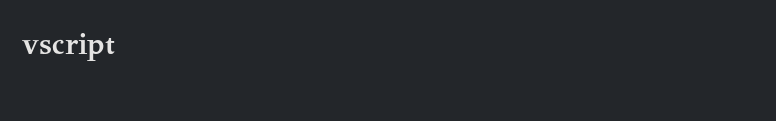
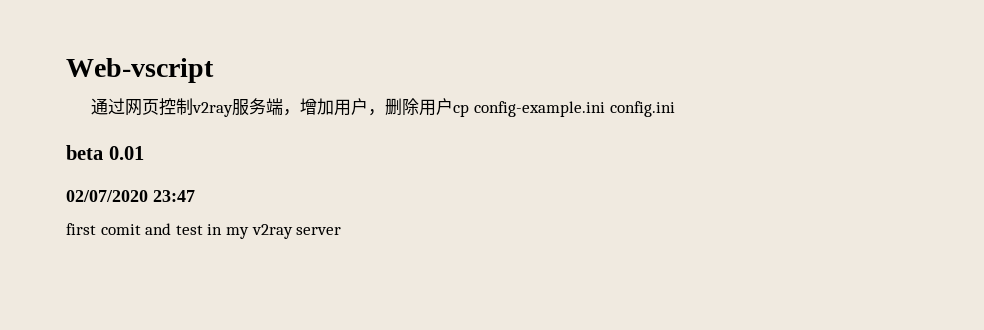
- vscript
+ Web-vscript
+ 通过网页控制v2ray服务端，增加用户，删除用户cp config-example.ini config.ini
+ beta 0.01
+ 02/07/2020 23:47
+ first comit and test in my v2ray server

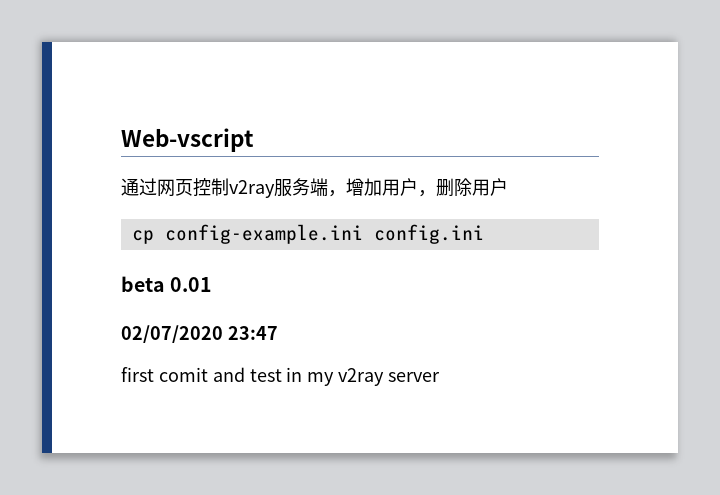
- 通过网页控制v2ray服务端，增加用户，删除用户cp config-example.ini config.ini
+ 通过网页控制v2ray服务端，增加用户，删除用户
+ cp config-example.ini config.ini

